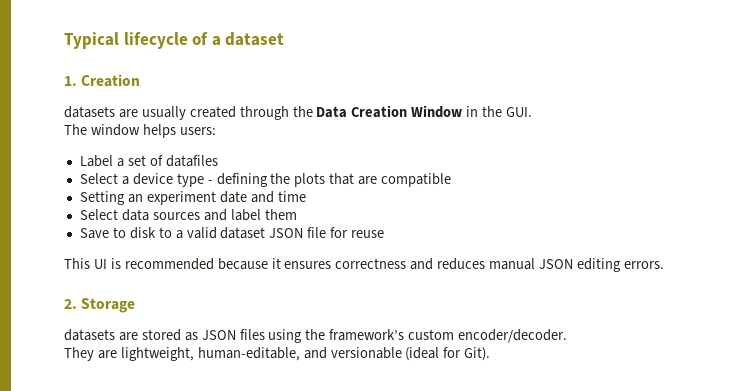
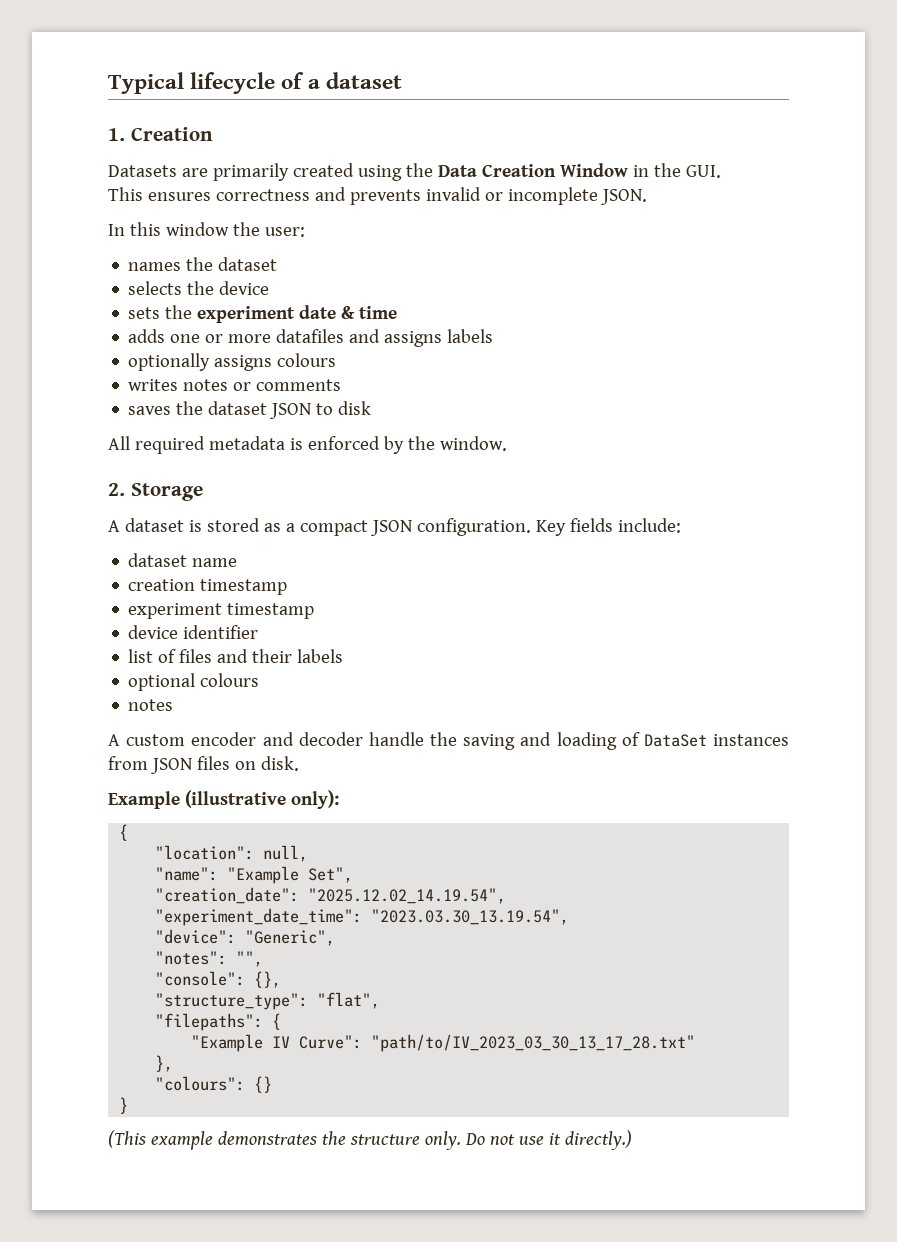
- datasets are usually created through the Data Creation Window in the GUI.
+ Datasets are primarily created using the Data Creation Window in the GUI.
- The window helps users:
- Label a set of datafiles
- Select a device type - defining the plots that are compatible
- Setting an experiment date and time
- Select data sources and label them
- Save to disk to a valid dataset JSON file for reuse
- This UI is recommended because it ensures correctness and reduces manual JSON editing errors.
+ This ensures correctness and prevents invalid or incomplete JSON.
+ In this window the user:
+ names the dataset
+ selects the device
+ sets the experiment date & time
+ adds one or more datafiles and assigns labels
+ optionally assigns colours
+ writes notes or comments
+ saves the dataset JSON to disk
+ All required metadata is enforced by the window.
  2. Storage
- datasets are stored as JSON files using the framework’s custom encoder/decoder.
- They are lightweight, human-editable, and versionable (ideal for Git).
+ A dataset is stored as a compact JSON configuration. Key fields include:
+ dataset name
+ creation timestamp
+ experiment timestamp
+ device identifier
+ list of files and their labels
+ optional colours
+ notes
+ A custom encoder and decoder handle the saving and loading of DataSet instances from JSON files on disk.
+ Example (illustrative only):
+ {
+ "location": null,
+ "name": "Example Set",
+ "creation_date": "2025.12.02_14.19.54",
+ "experiment_date_time": "2023.03.30_13.19.54",
+ "device": "Generic",
+ "notes": "",
+ "console": {},
+ "structure_type": "flat",
+ "filepaths": {
+ "Example IV Curve": "path/to/IV_2023_03_30_13_17_28.txt"
+ },
+ "colours": {}
+ }
+ (This example demonstrates the structure only. Do not use it directly.)

